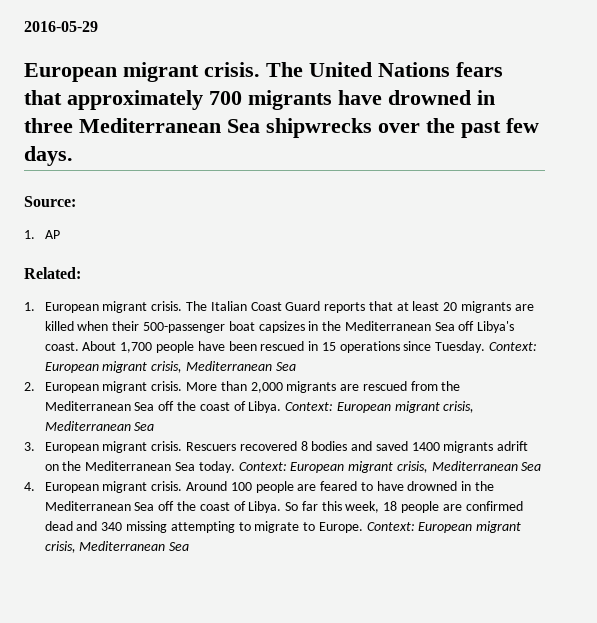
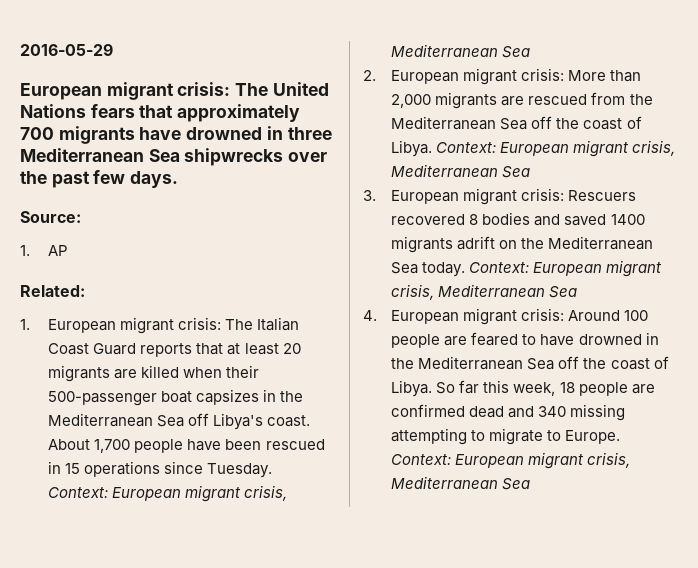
- European migrant crisis. The United Nations fears that approximately 700 migrants have drowned in three Mediterranean Sea shipwrecks over the past few days.
+ European migrant crisis: The United Nations fears that approximately 700 migrants have drowned in three Mediterranean Sea shipwrecks over the past few days.
- 1. European migrant crisis. The Italian Coast Guard reports that at least 20 migrants are killed when their 500-passenger boat capsizes in the Mediterranean Sea off Libya's coast.
+ 1. European migrant crisis: The Italian Coast Guard reports that at least 20 migrants are killed when their 500-passenger boat capsizes in the Mediterranean Sea off Libya's coast.
- 2. European migrant crisis. More than 2,000 migrants are rescued from the Mediterranean Sea off the coast of Libya.
+ 2. European migrant crisis: More than 2,000 migrants are rescued from the Mediterranean Sea off the coast of Libya.
- 3. European migrant crisis. Rescuers recovered 8 bodies and saved 1400 migrants adrift on the Mediterranean Sea today.
+ 3. European migrant crisis: Rescuers recovered 8 bodies and saved 1400 migrants adrift on the Mediterranean Sea today.
- 4. European migrant crisis. Around 100 people are feared to have drowned in the Mediterranean Sea off the coast of Libya.
+ 4. European migrant crisis: Around 100 people are feared to have drowned in the Mediterranean Sea off the coast of Libya.

